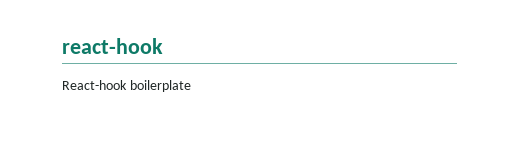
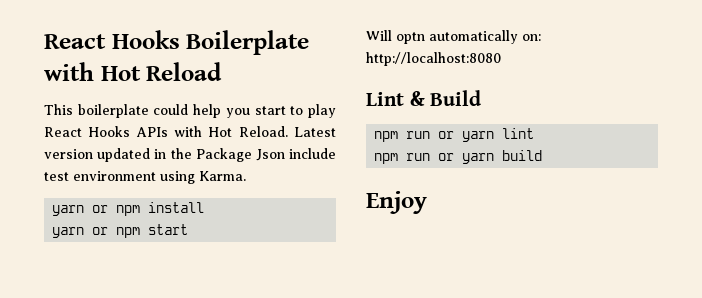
- react-hook
- React-hook boilerplate
+ React Hooks Boilerplate with Hot Reload
+ This boilerplate could help you start to play React Hooks APIs with Hot Reload. Latest version updated in the Package Json include test environment using Karma.
+ yarn or npm install
+ yarn or npm start
+ Will optn automatically on: http://localhost:8080
+ Lint & Build
+ npm run or yarn lint
+ npm run or yarn build
+ Enjoy

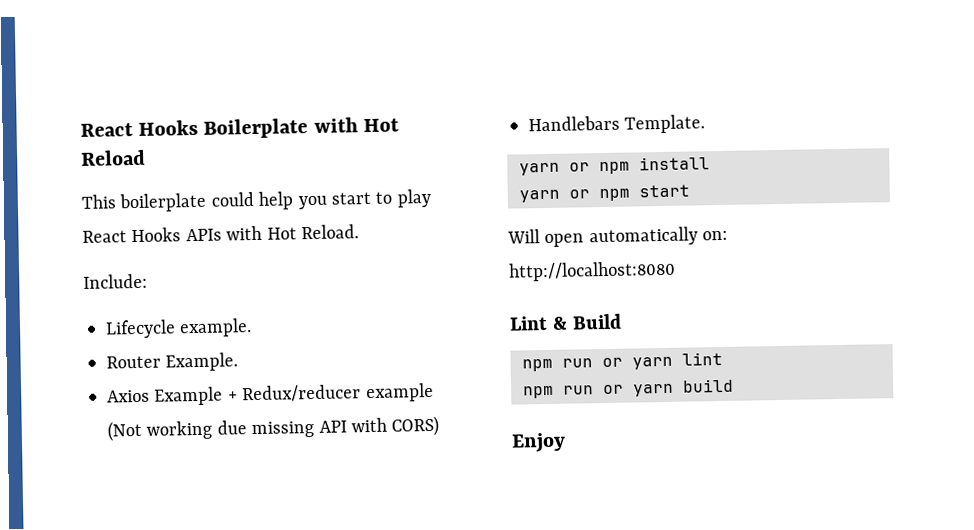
- This boilerplate could help you start to play React Hooks APIs with Hot Reload. Latest version updated in the Package Json include test environment using Karma.
+ This boilerplate could help you start to play React Hooks APIs with Hot Reload.
+ Include:
+ Lifecycle example.
+ Router Example.
+ Axios Example + Redux/reducer example (Not working due missing API with CORS)
+ Handlebars Template.
- Will optn automatically on: http://localhost:8080
+ Will open automatically on: http://localhost:8080

